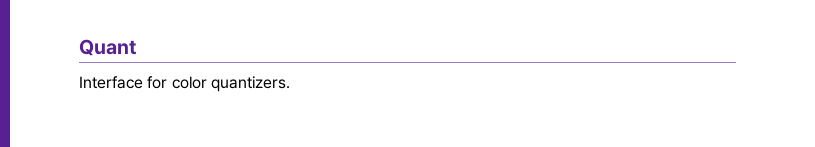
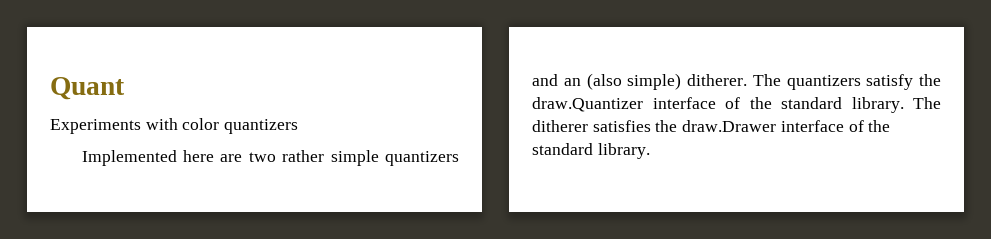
- Interface for color quantizers.
+ Experiments with color quantizers
+ Implemented here are two rather simple quantizers and an (also simple) ditherer. The quantizers satisfy the draw.Quantizer interface of the standard library. The ditherer satisfies the draw.Drawer interface of the standard library.

